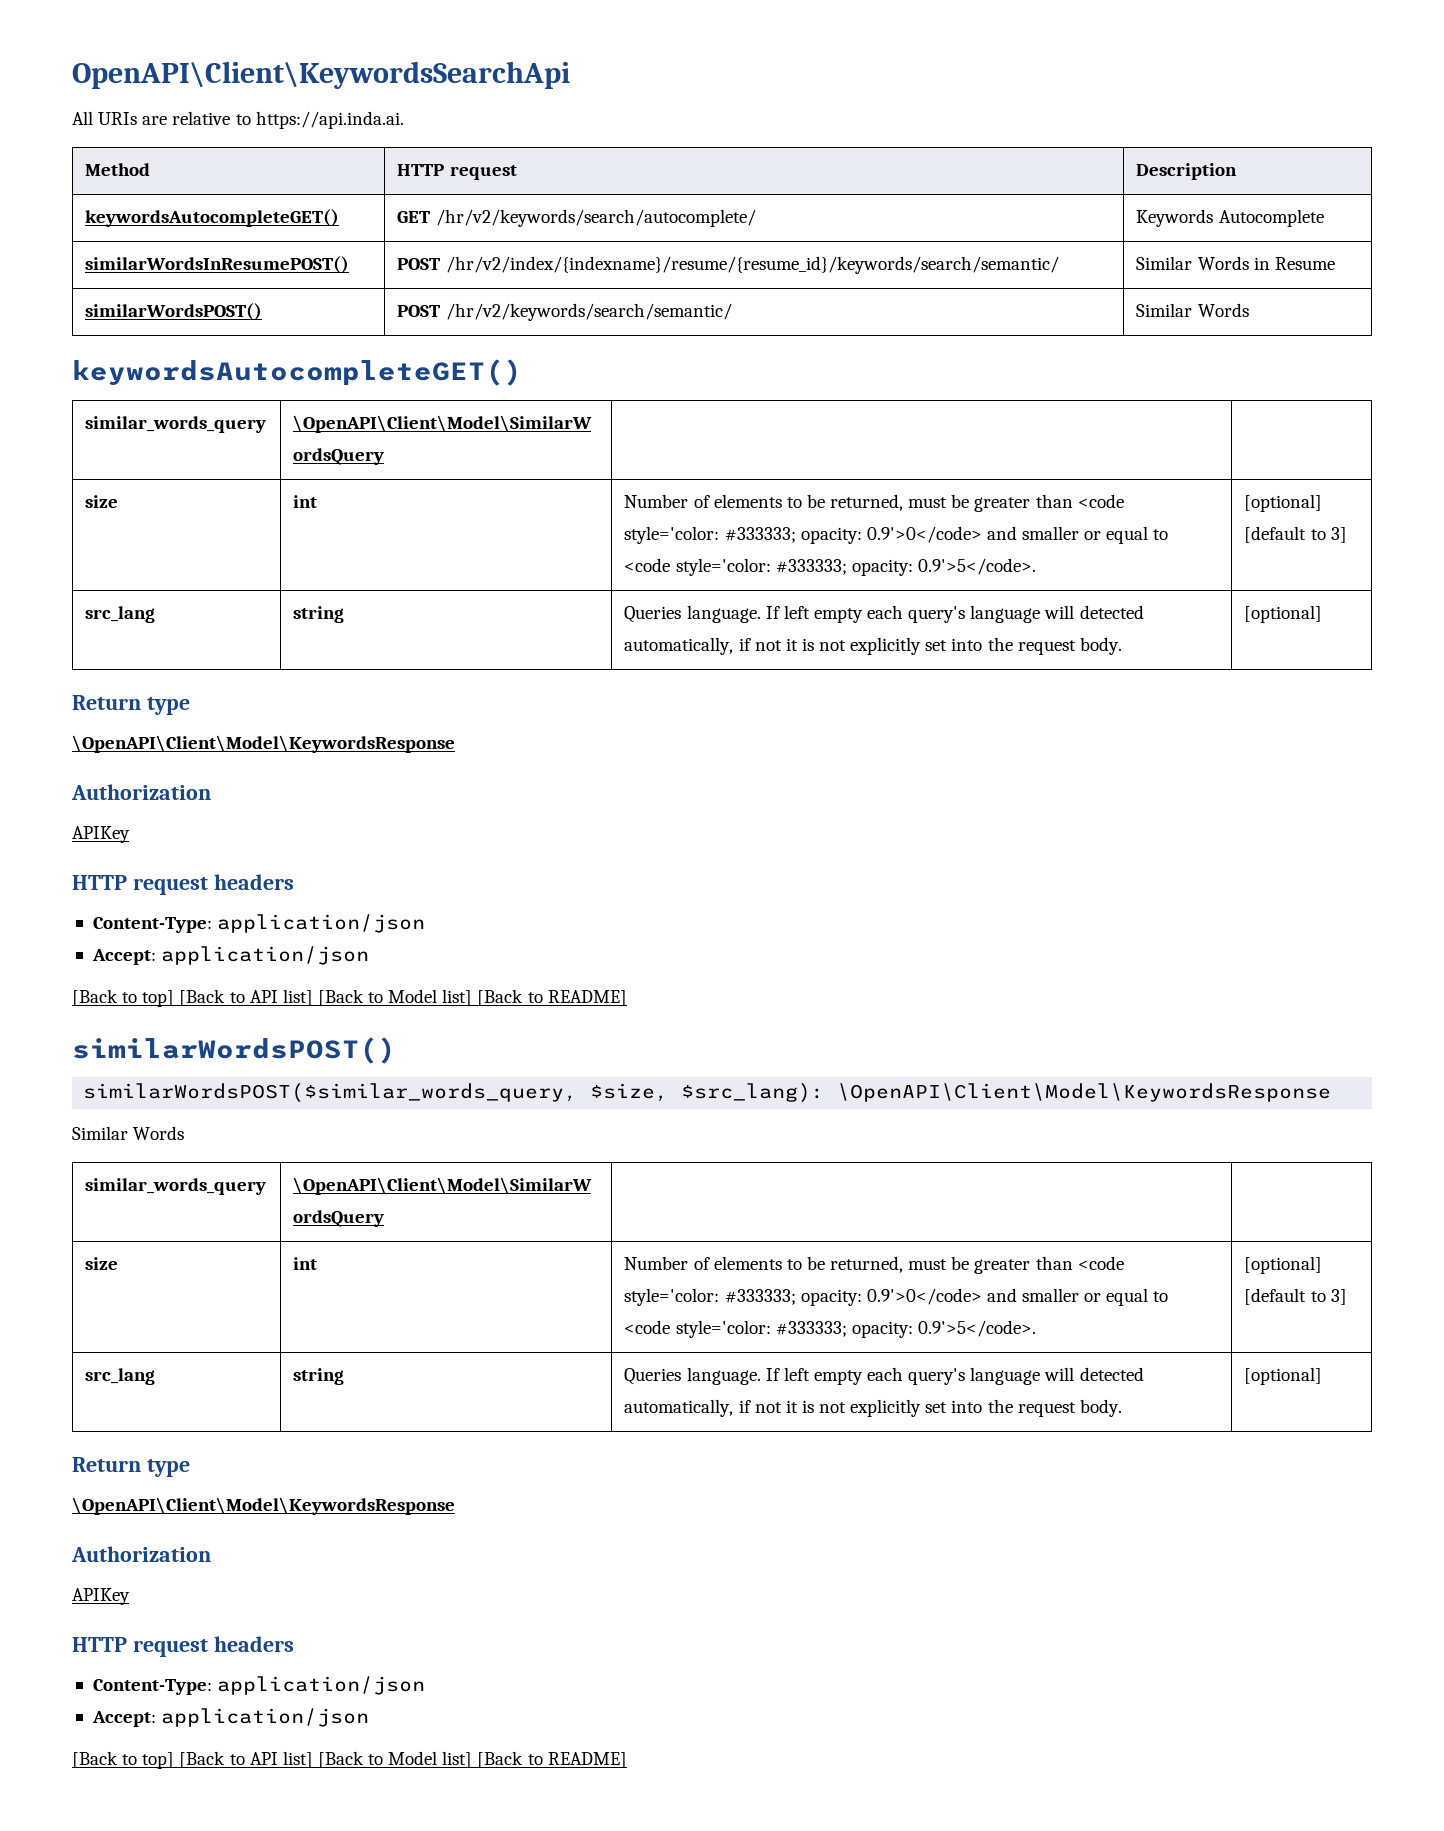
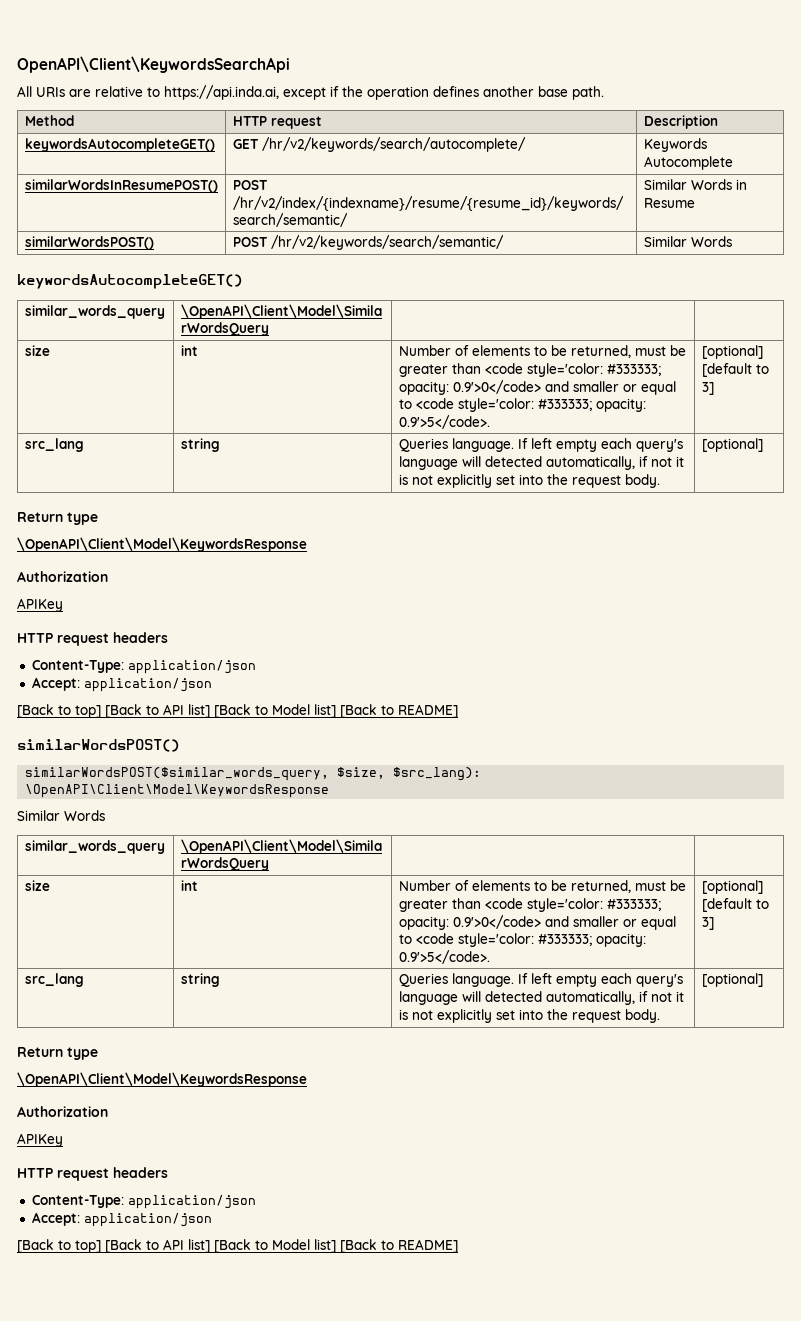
- All URIs are relative to https://api.inda.ai.
+ All URIs are relative to https://api.inda.ai, except if the operation defines another base path.

